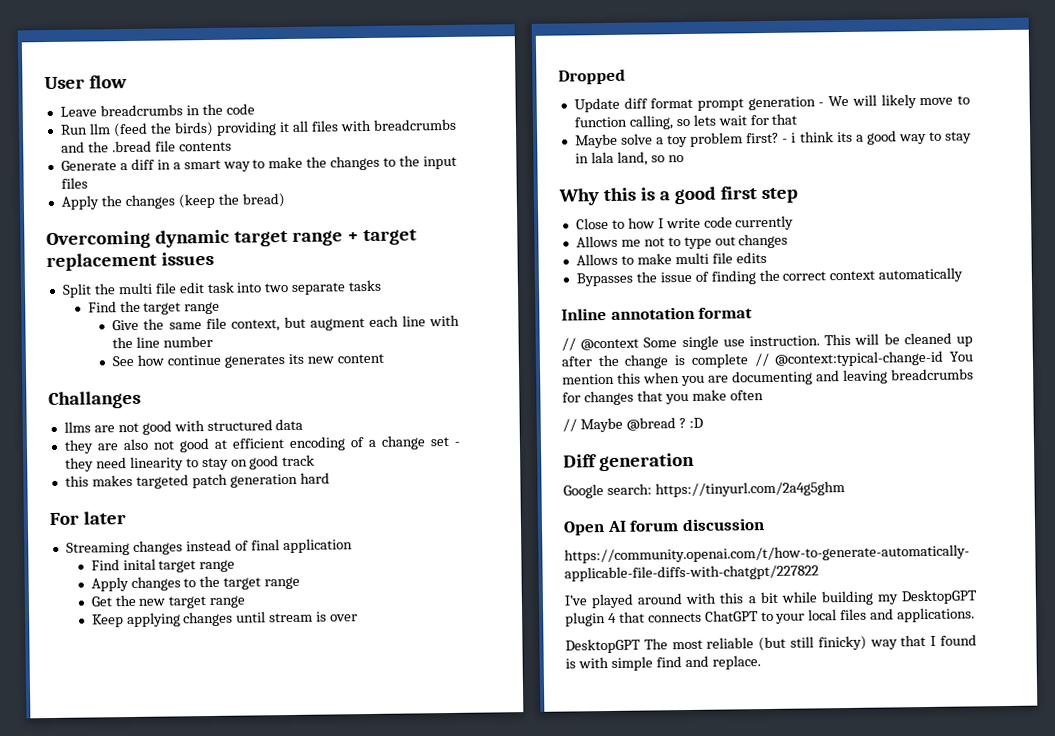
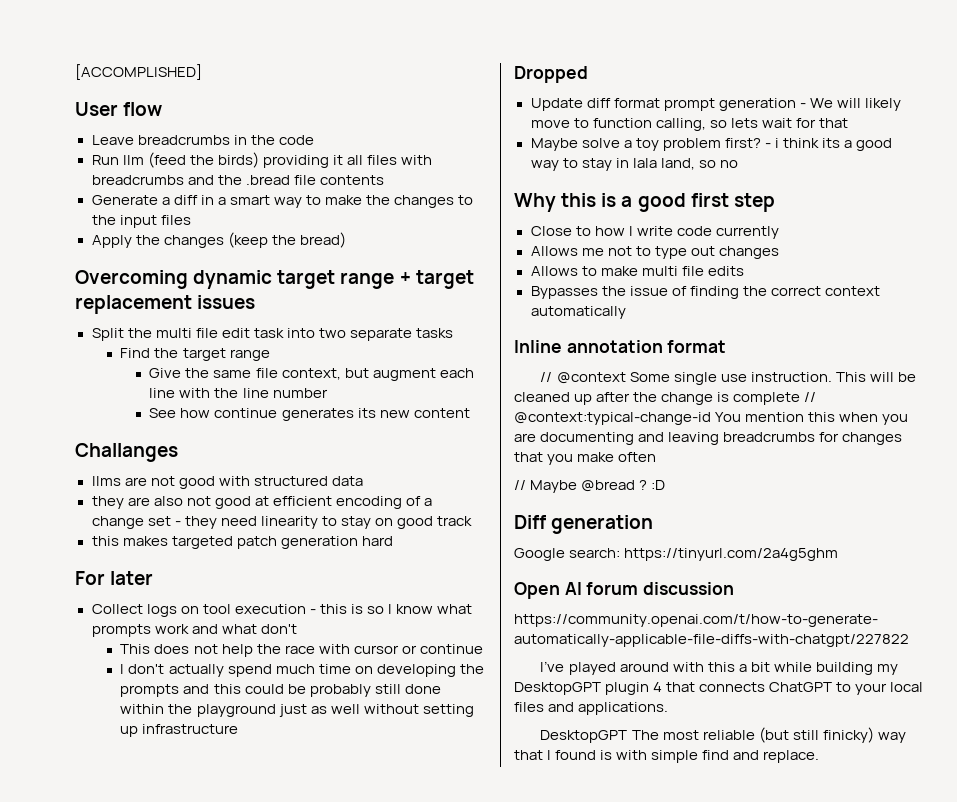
+ [ACCOMPLISHED]
- Streaming changes instead of final application
- Find inital target range
- Apply changes to the target range
- Get the new target range
- Keep applying changes until stream is over
+ Collect logs on tool execution - this is so I know what prompts work and what don't
+ This does not help the race with cursor or continue
+ I don't actually spend much time on developing the prompts and this could be probably still done within the playground just as well without setting up infrastructure

